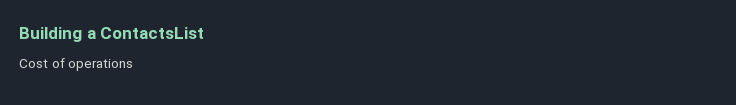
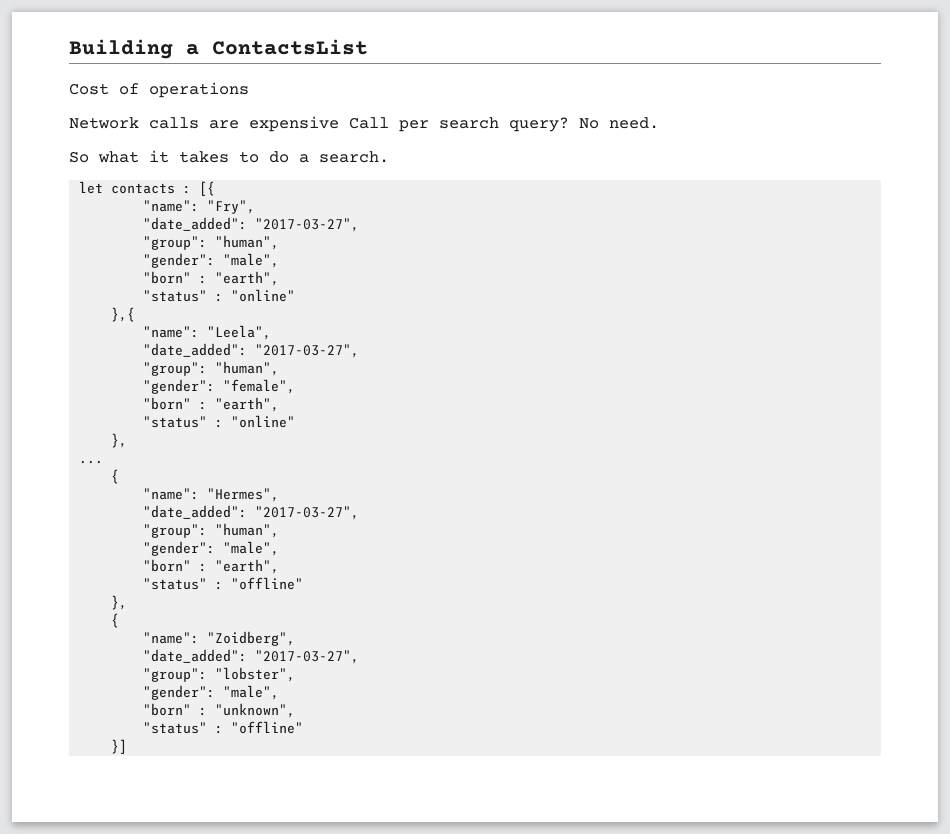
+ Network calls are expensive Call per search query? No need.
+ So what it takes to do a search.
+ let contacts : [{
+ "name": "Fry",
+ "date_added": "2017-03-27",
+ "group": "human",
+ "gender": "male",
+ "born" : "earth",
+ "status" : "online"
+ },{
+ "name": "Leela",
+ "date_added": "2017-03-27",
+ "group": "human",
+ "gender": "female",
+ "born" : "earth",
+ "status" : "online"
+ },
+ ...
+ {
+ "name": "Hermes",
+ "date_added": "2017-03-27",
+ "group": "human",
+ "gender": "male",
+ "born" : "earth",
+ "status" : "offline"
+ },
+ {
+ "name": "Zoidberg",
+ "date_added": "2017-03-27",
+ "group": "lobster",
+ "gender": "male",
+ "born" : "unknown",
+ "status" : "offline"
+ }]

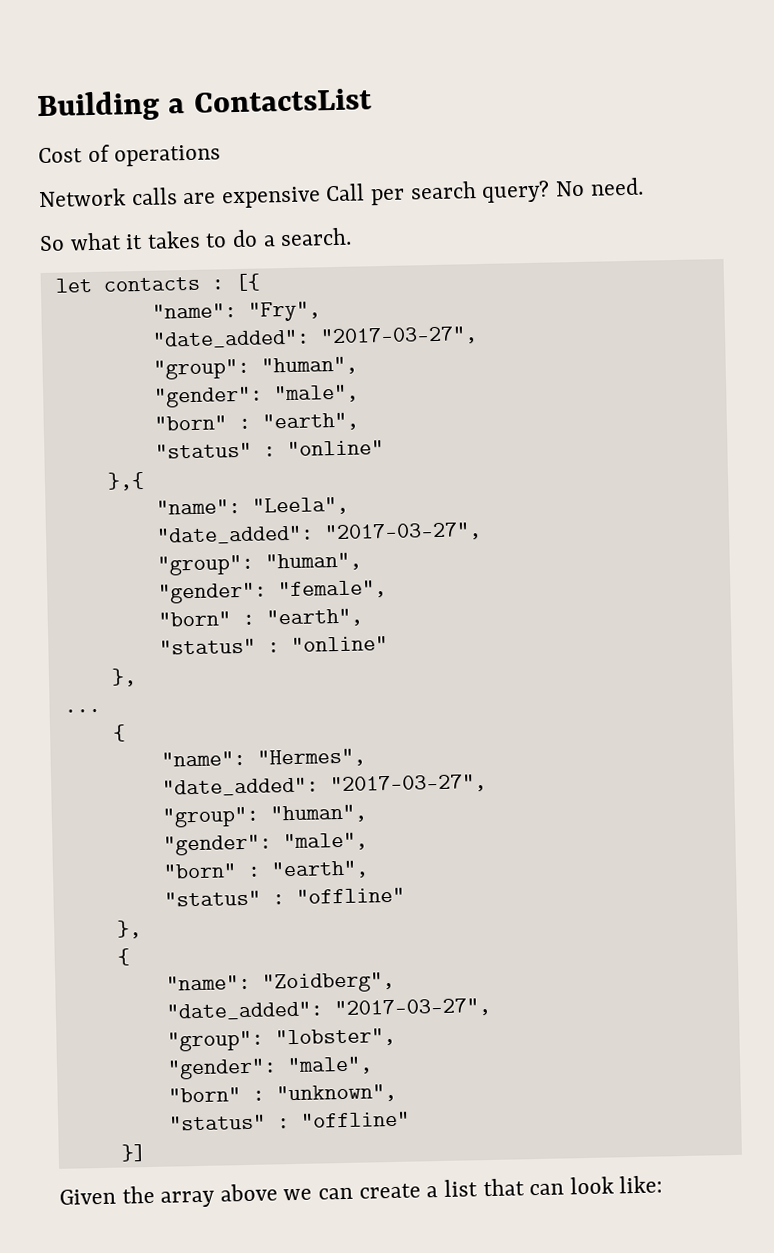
+ Given the array above we can create a list that can look like:

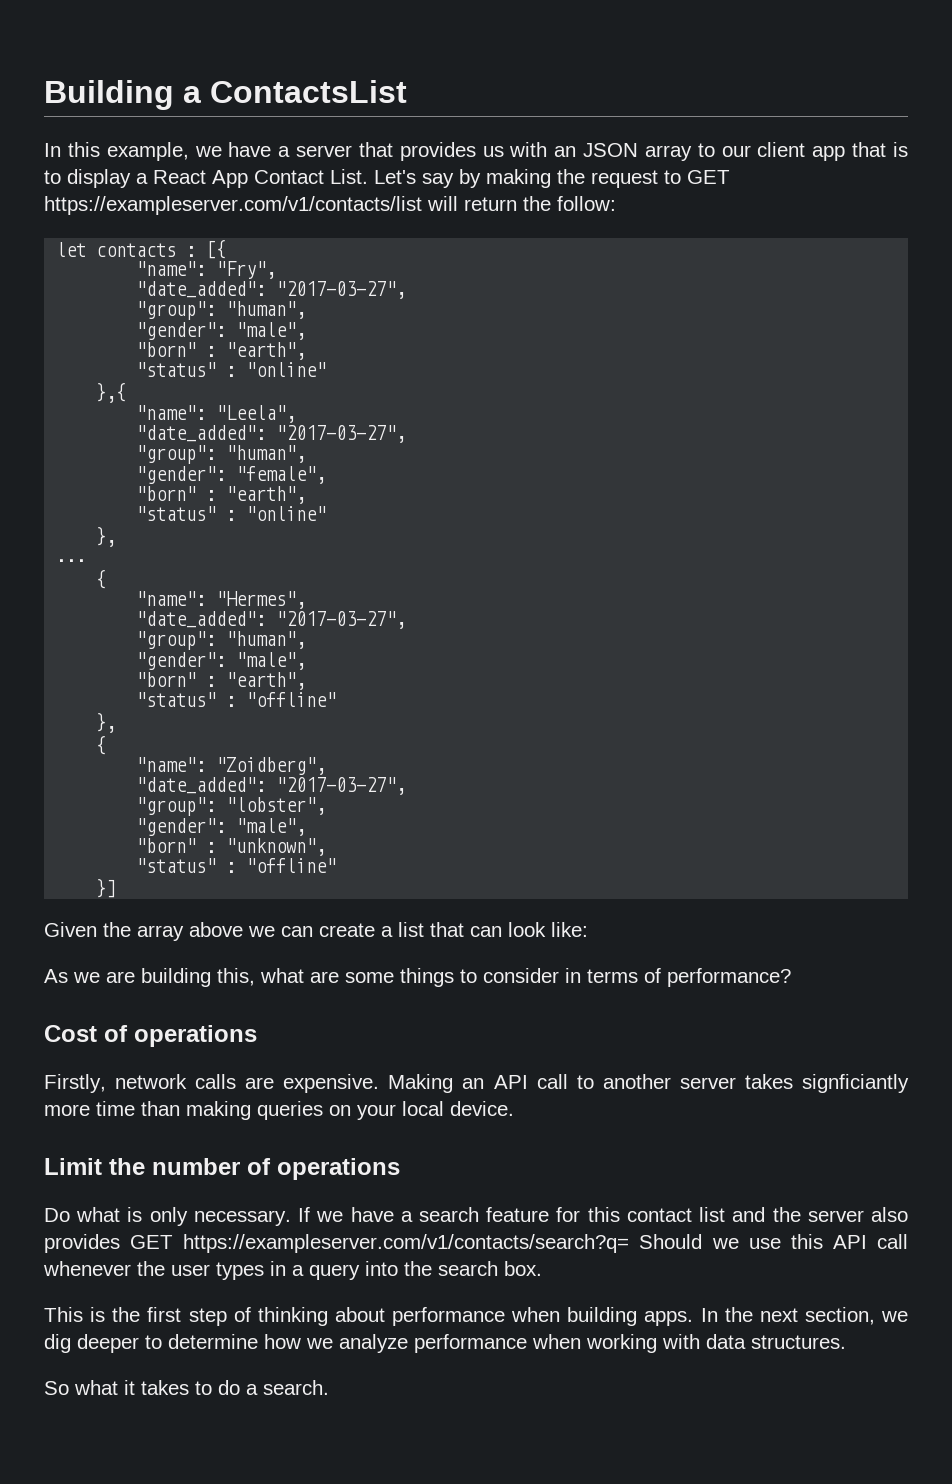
- Cost of operations
- Network calls are expensive Call per search query? No need.
- So what it takes to do a search.
+ In this example, we have a server that provides us with an JSON array to our client app that is to display a React App Contact List. Let's say by making the request to GET https://exampleserver.com/v1/contacts/list will return the follow:
+ As we are building this, what are some things to consider in terms of performance?
+ Cost of operations
+ Firstly, network calls are expensive. Making an API call to another server takes signficiantly more time than making queries on your local device.
+ Limit the number of operations
+ Do what is only necessary. If we have a search feature for this contact list and the server also provides GET https://exampleserver.com/v1/contacts/search?q= Should we use this API call whenever the user types in a query into the search box.
+ This is the first step of thinking about performance when building apps. In the next section, we dig deeper to determine how we analyze performance when working with data structures.
+ So what it takes to do a search.

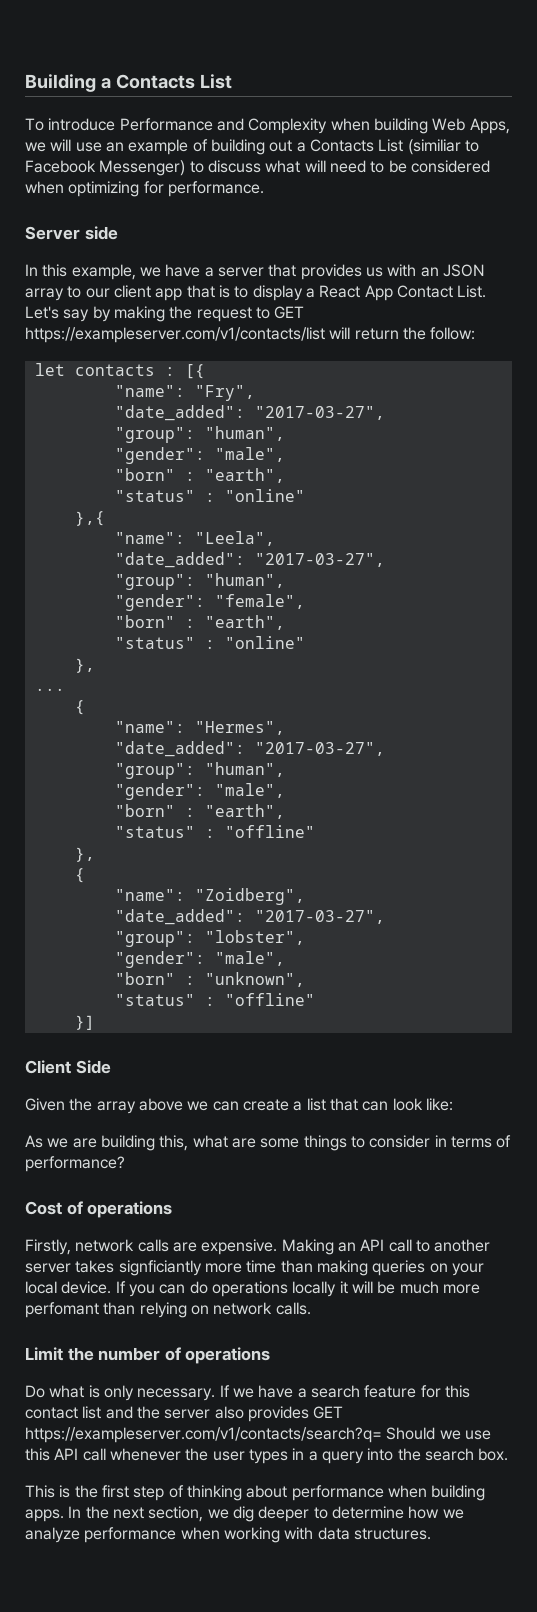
- Building a ContactsList
+ Building a Contacts List
+ To introduce Performance and Complexity when building Web Apps, we will use an example of building out a Contacts List (similiar to Facebook Messenger) to discuss what will need to be considered when optimizing for performance.
+ Server side
+ Client Side
+ If you can do operations locally it will be much more perfomant than relying on network calls.
- So what it takes to do a search.

